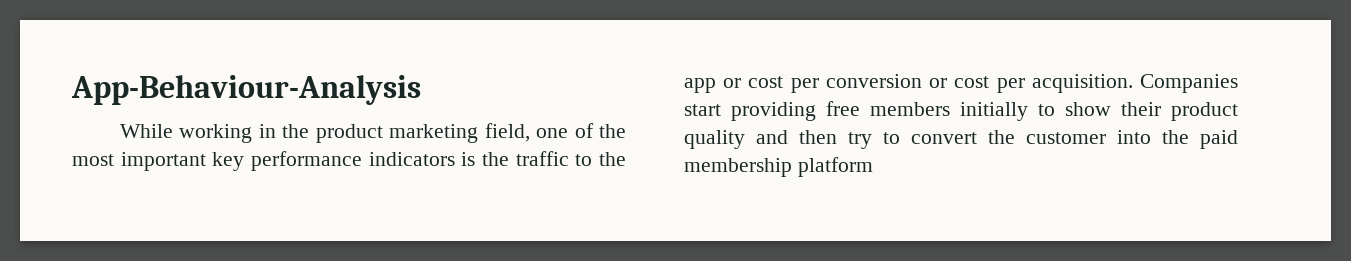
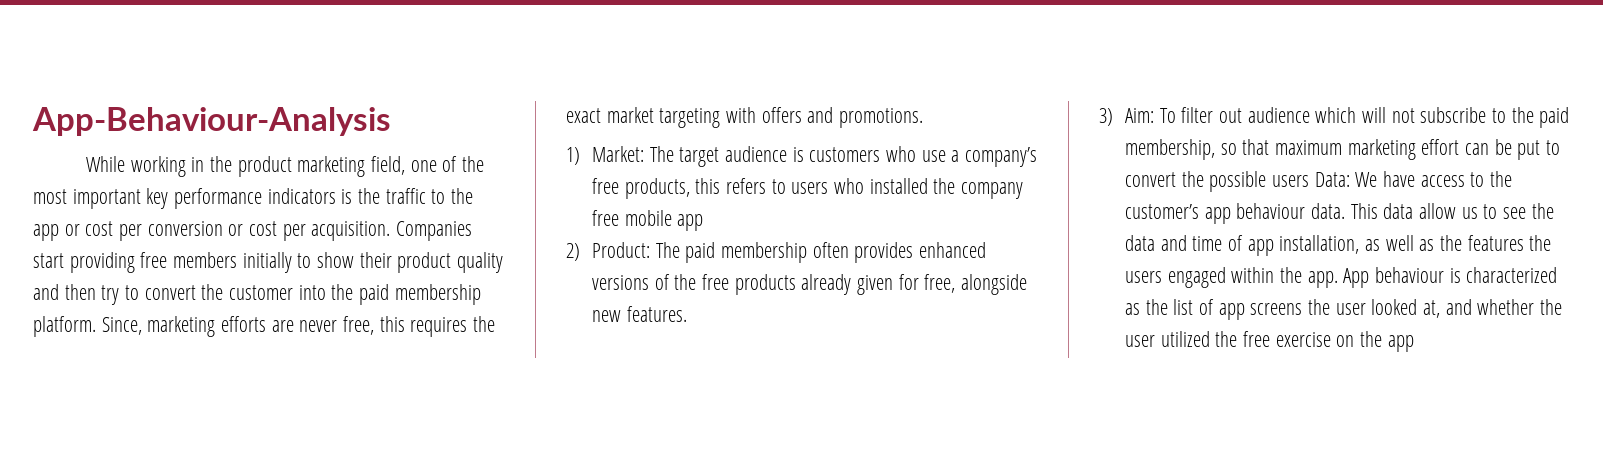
- Companies start providing free members initially to show their product quality and then try to convert the customer into the paid membership platform
+ Companies start providing free members initially to show their product quality and then try to convert the customer into the paid membership platform. Since, marketing efforts are never free, this requires the exact market targeting with offers and promotions.
+ 1) Market: The target audience is customers who use a company’s free products, this refers to users who installed the company free mobile app
+ 2) Product: The paid membership often provides enhanced versions of the free products already given for free, alongside new features.
+ 3) Aim: To filter out audience which will not subscribe to the paid membership, so that maximum marketing effort can be put to convert the possible users Data: We have access to the customer’s app behaviour data. This data allow us to see the data and time of app installation, as well as the features the users engaged within the app. App behaviour is characterized as the list of app screens the user looked at, and whether the user utilized the free exercise on the app

